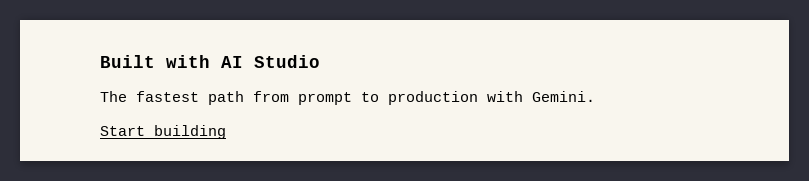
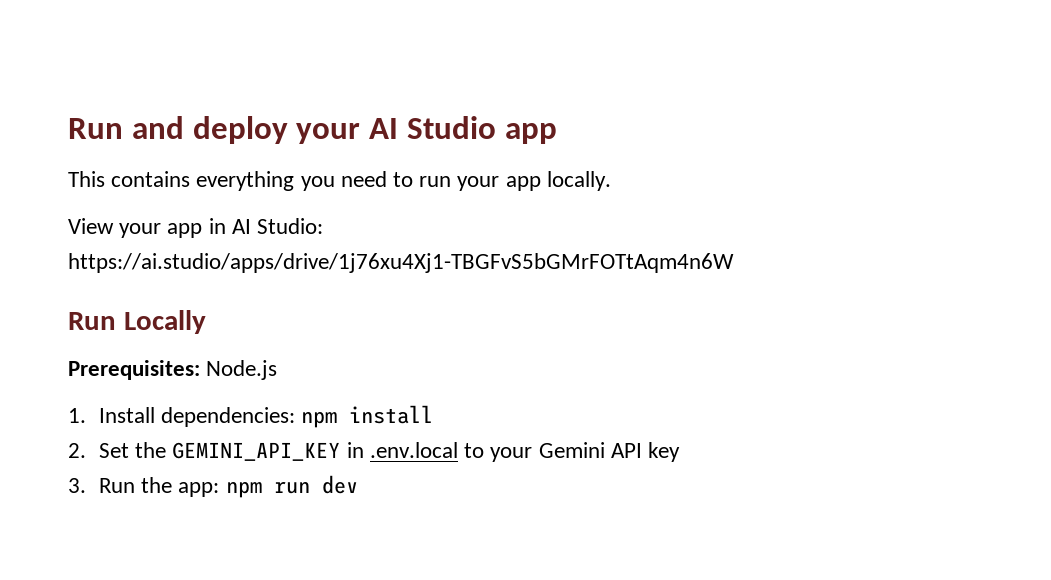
- Built with AI Studio
- The fastest path from prompt to production with Gemini.
- Start building
+ Run and deploy your AI Studio app
+ This contains everything you need to run your app locally.
+ View your app in AI Studio: https://ai.studio/apps/drive/1j76xu4Xj1-TBGFvS5bGMrFOTtAqm4n6W
+ Run Locally
+ Prerequisites: Node.js
+ 1. Install dependencies: npm install
+ 2. Set the GEMINI_API_KEY in .env.local to your Gemini API key
+ 3. Run the app: npm run dev

